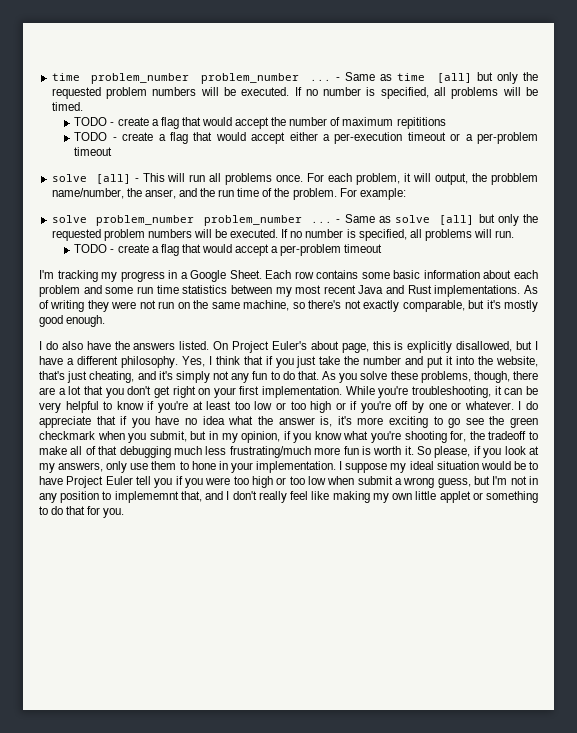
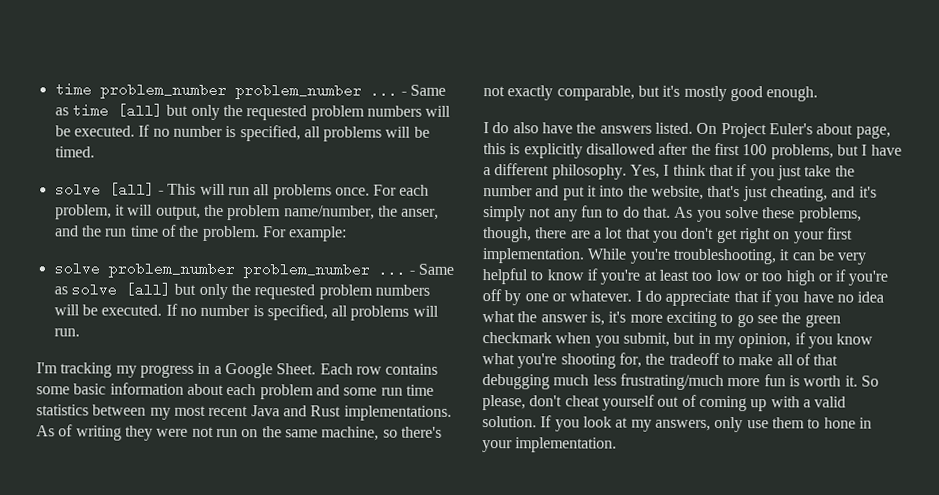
- TODO - create a flag that would accept the number of maximum repititions
- TODO - create a flag that would accept either a per-execution timeout or a per-problem timeout
- For each problem, it will output, the probblem name/number, the anser, and the run time of the problem.
+ For each problem, it will output, the problem name/number, the anser, and the run time of the problem.
- TODO - create a flag that would accept a per-problem timeout
- On Project Euler's about page, this is explicitly disallowed, but I have a different philosophy.
+ On Project Euler's about page, this is explicitly disallowed after the first 100 problems, but I have a different philosophy.
- So please, if you look at my answers, only use them to hone in your implementation. I suppose my ideal situation would be to have Project Euler tell you if you were too high or too low when submit a wrong guess, but I'm not in any position to implememnt that, and I don't really feel like making my own little applet or something to do that for you.
+ So please, don't cheat yourself out of coming up with a valid solution. If you look at my answers, only use them to hone in your implementation.

